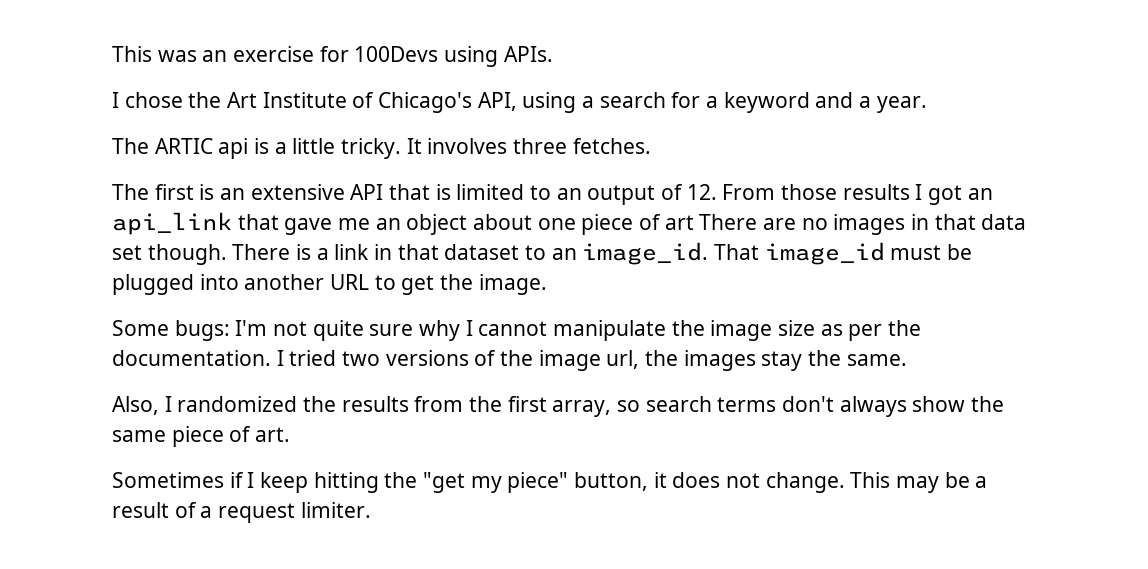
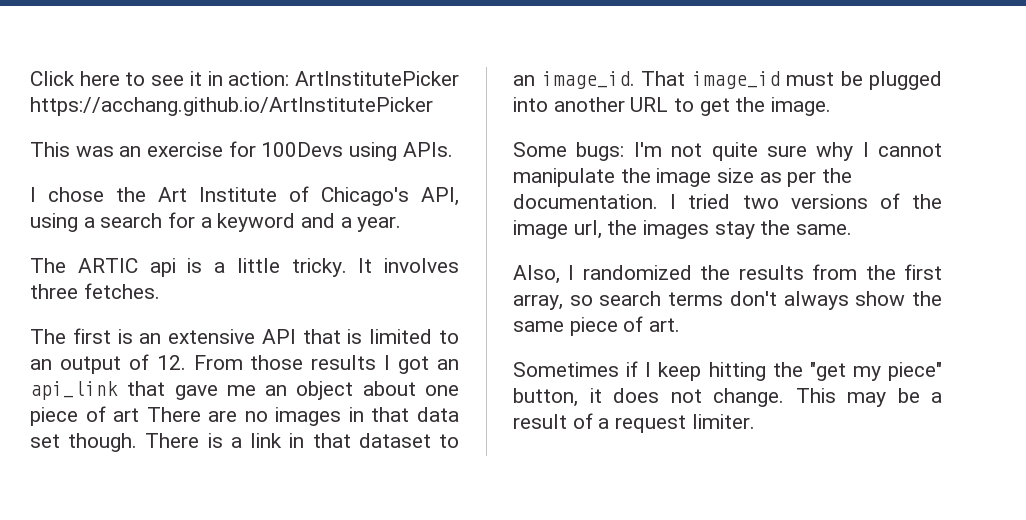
+ Click here to see it in action: ArtInstitutePicker https://acchang.github.io/ArtInstitutePicker

